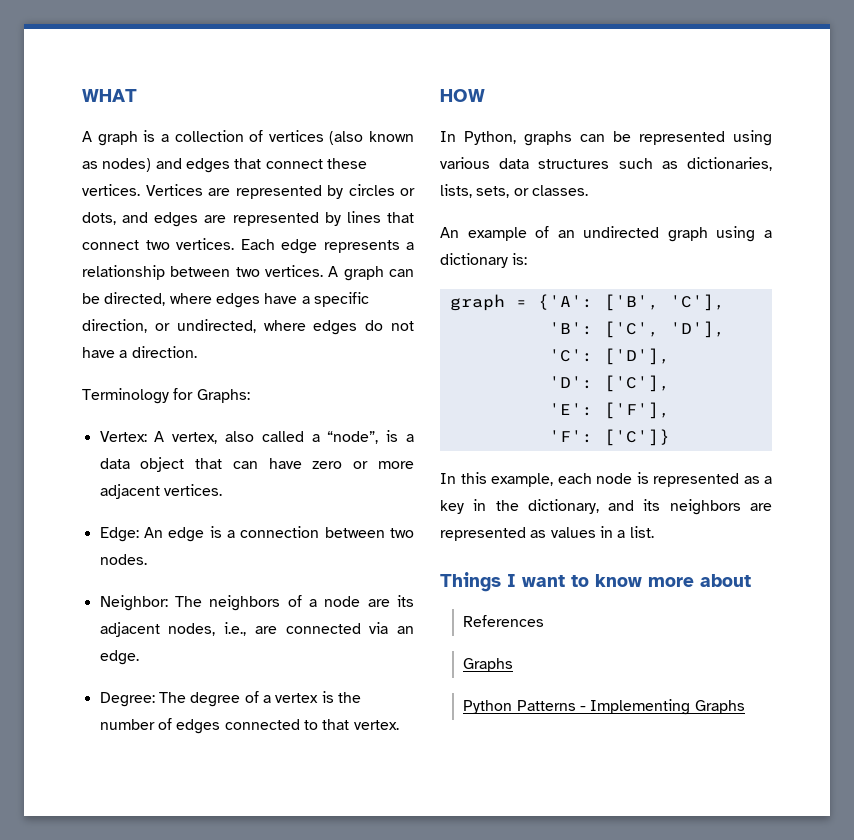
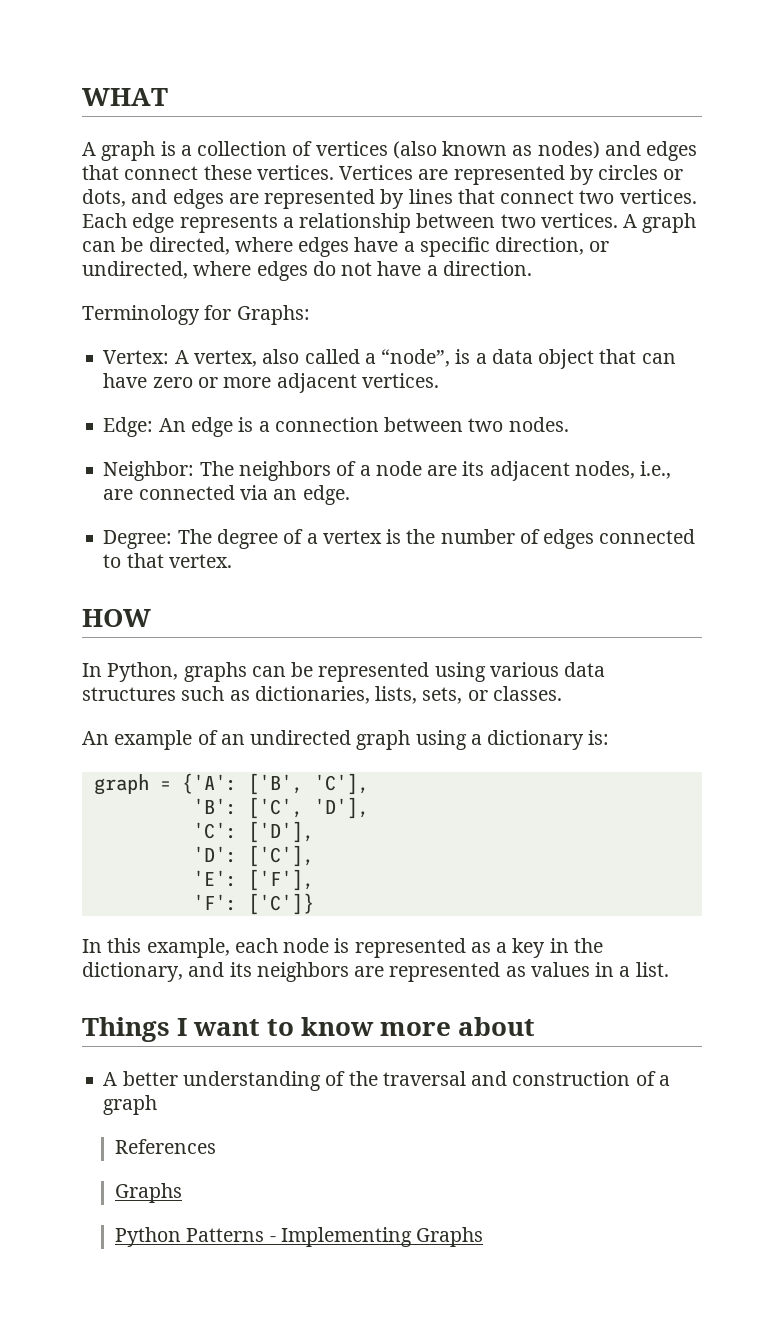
+ A better understanding of the traversal and construction of a graph

